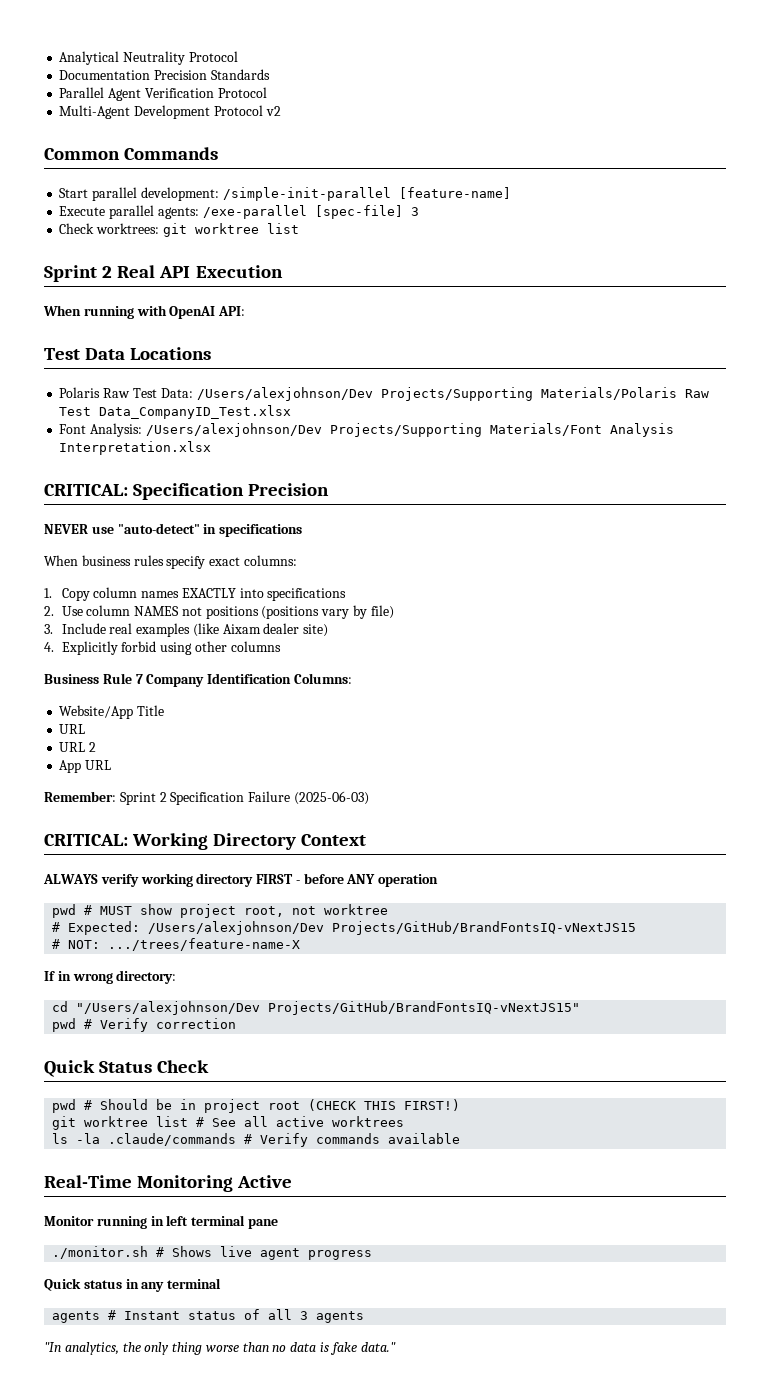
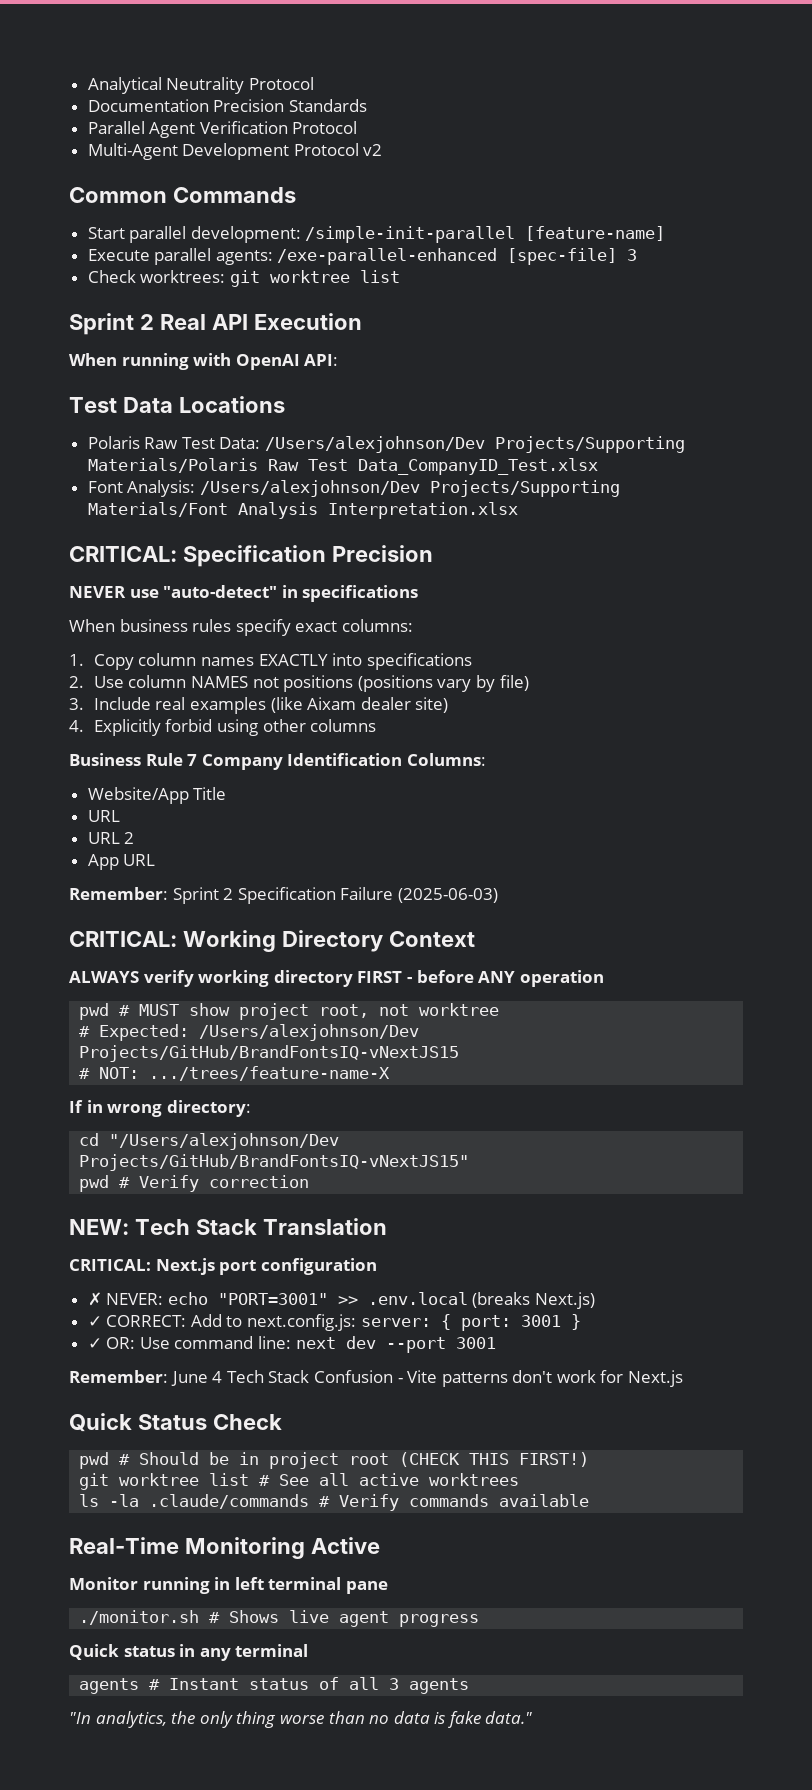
- Execute parallel agents: /exe-parallel [spec-file] 3
+ Execute parallel agents: /exe-parallel-enhanced [spec-file] 3
+ NEW: Tech Stack Translation
+ CRITICAL: Next.js port configuration
+ ✗ NEVER: echo "PORT=3001" >> .env.local (breaks Next.js)
+ ✓ CORRECT: Add to next.config.js: server: { port: 3001 }
+ ✓ OR: Use command line: next dev --port 3001
+ Remember: June 4 Tech Stack Confusion - Vite patterns don't work for Next.js

